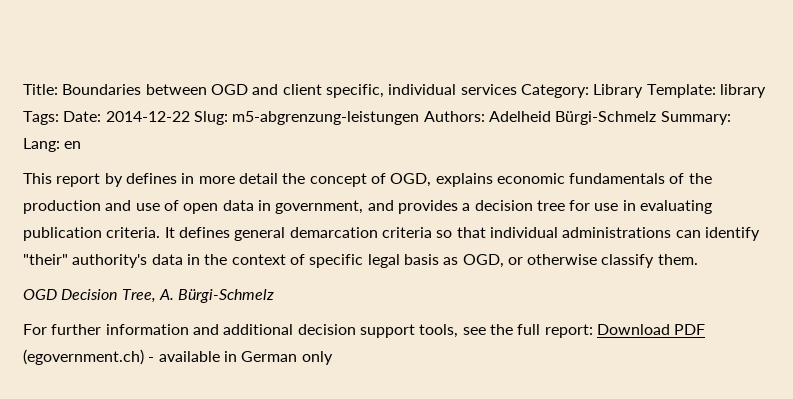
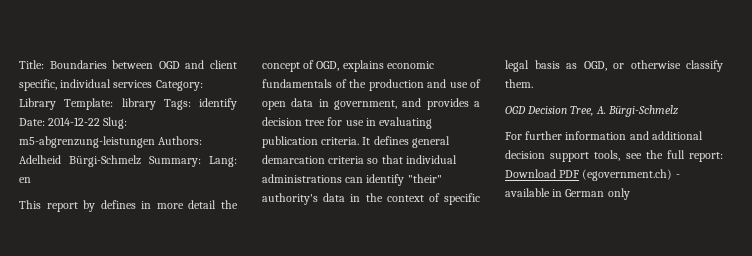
- Title: Boundaries between OGD and client specific, individual services Category: Library Template: library Tags: Date: 2014-12-22 Slug: m5-abgrenzung-leistungen Authors: Adelheid Bürgi-Schmelz Summary: Lang: en
+ Title: Boundaries between OGD and client specific, individual services Category: Library Template: library Tags: identify Date: 2014-12-22 Slug: m5-abgrenzung-leistungen Authors: Adelheid Bürgi-Schmelz Summary: Lang: en

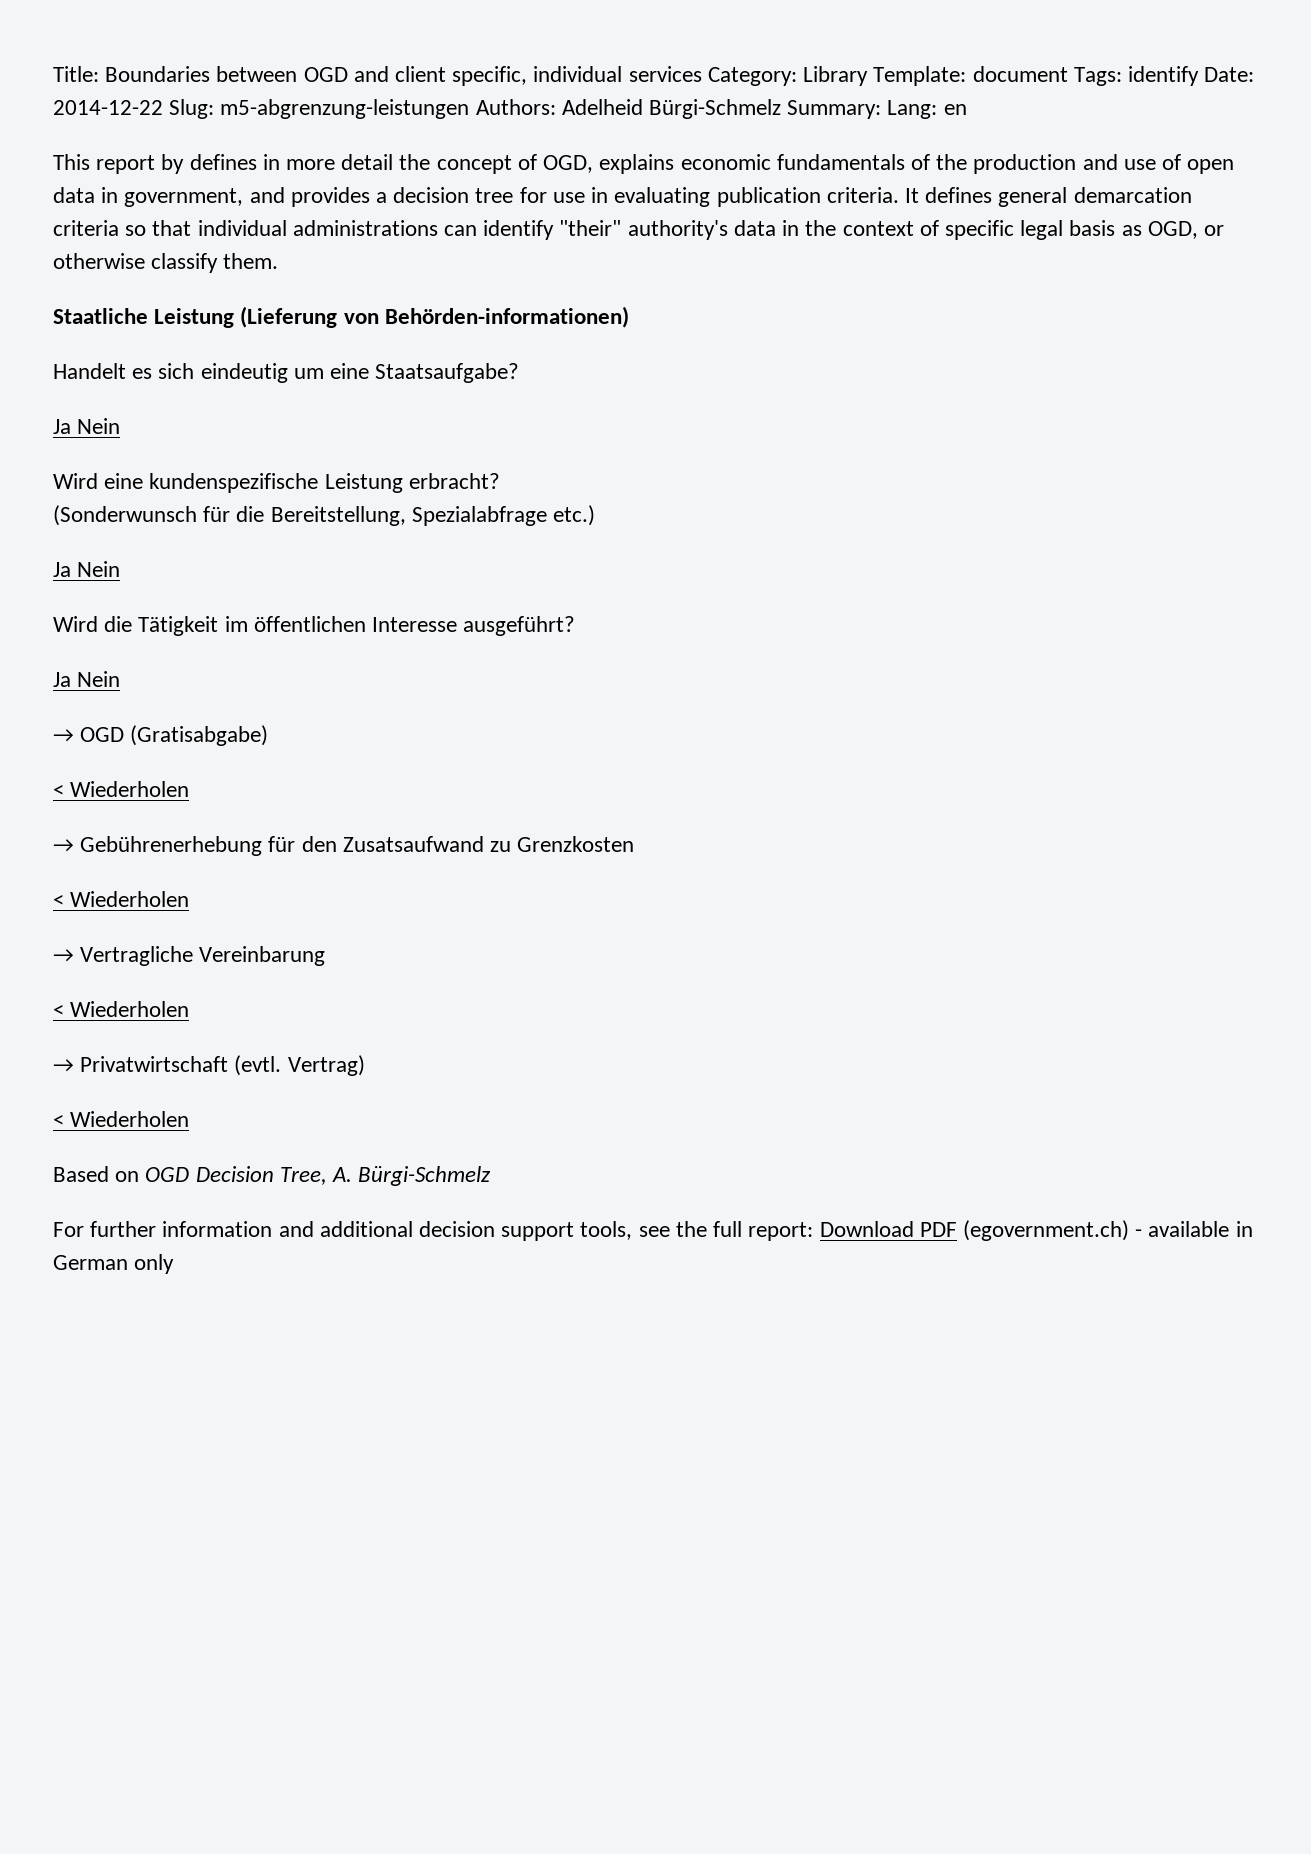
- Title: Boundaries between OGD and client specific, individual services Category: Library Template: library Tags: identify Date: 2014-12-22 Slug: m5-abgrenzung-leistungen Authors: Adelheid Bürgi-Schmelz Summary: Lang: en
+ Title: Boundaries between OGD and client specific, individual services Category: Library Template: document Tags: identify Date: 2014-12-22 Slug: m5-abgrenzung-leistungen Authors: Adelheid Bürgi-Schmelz Summary: Lang: en
- OGD Decision Tree, A. Bürgi-Schmelz
+ Staatliche Leistung (Lieferung von Behörden-informationen)
+ Handelt es sich eindeutig um eine Staatsaufgabe?
+ Ja Nein
+ Wird eine kundenspezifische Leistung erbracht?
+ (Sonderwunsch für die Bereitstellung, Spezialabfrage etc.)
+ Ja Nein
+ Wird die Tätigkeit im öffentlichen Interesse ausgeführt?
+ Ja Nein
+ → OGD (Gratisabgabe)
+ < Wiederholen
+ → Gebührenerhebung für den Zusatsaufwand zu Grenzkosten
+ < Wiederholen
+ → Vertragliche Vereinbarung
+ < Wiederholen
+ → Privatwirtschaft (evtl. Vertrag)
+ < Wiederholen
+ Based on OGD Decision Tree, A. Bürgi-Schmelz

